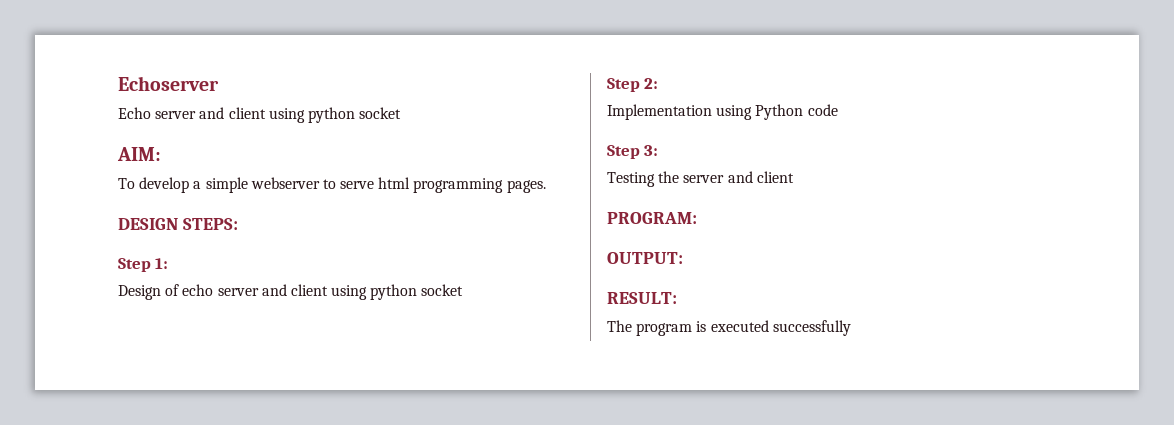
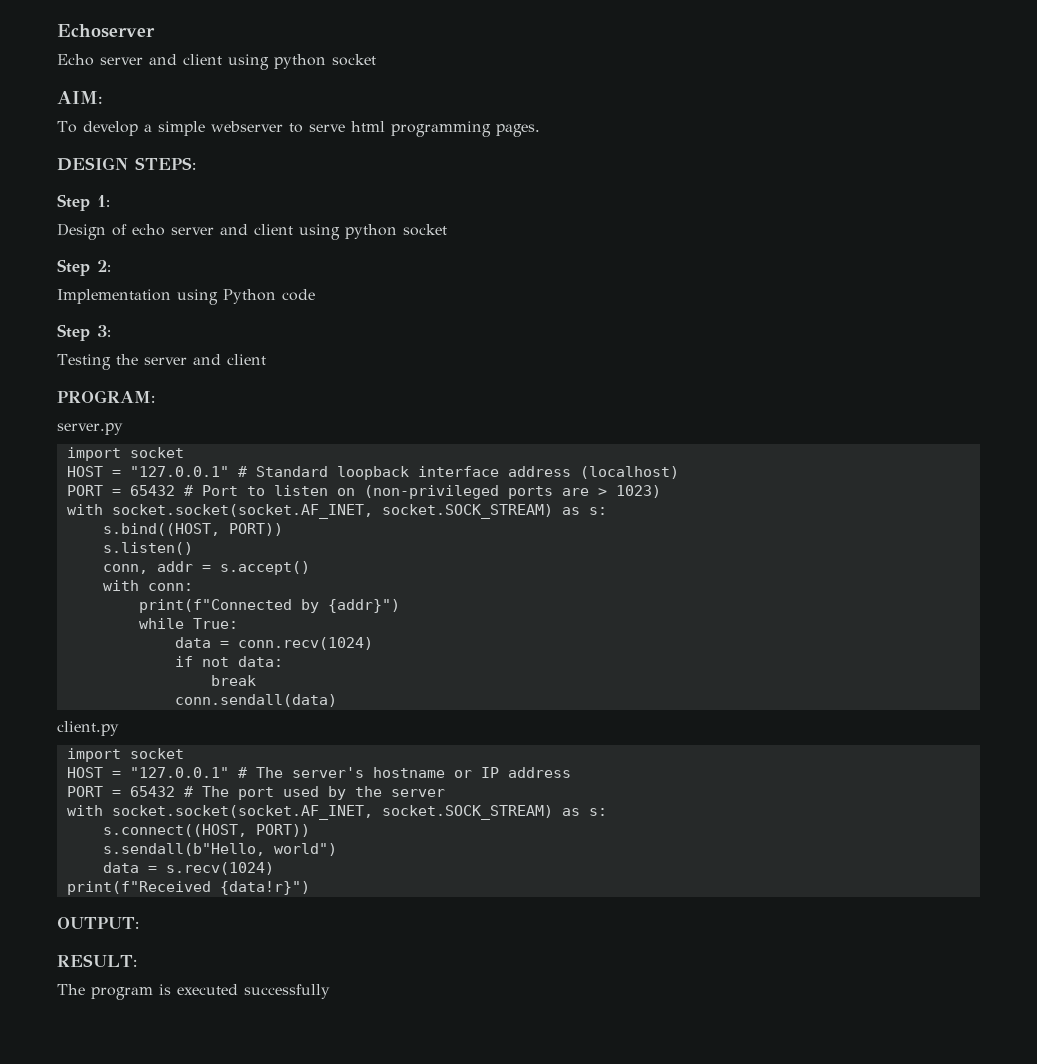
+ server.py
+ import socket
+ HOST = "127.0.0.1" # Standard loopback interface address (localhost)
+ PORT = 65432 # Port to listen on (non-privileged ports are > 1023)
+ with socket.socket(socket.AF_INET, socket.SOCK_STREAM) as s:
+ s.bind((HOST, PORT))
+ s.listen()
+ conn, addr = s.accept()
+ with conn:
+ print(f"Connected by {addr}")
+ while True:
+ data = conn.recv(1024)
+ if not data:
+ break
+ conn.sendall(data)
+ client.py
+ import socket
+ HOST = "127.0.0.1" # The server's hostname or IP address
+ PORT = 65432 # The port used by the server
+ with socket.socket(socket.AF_INET, socket.SOCK_STREAM) as s:
+ s.connect((HOST, PORT))
+ s.sendall(b"Hello, world")
+ data = s.recv(1024)
+ print(f"Received {data!r}")

